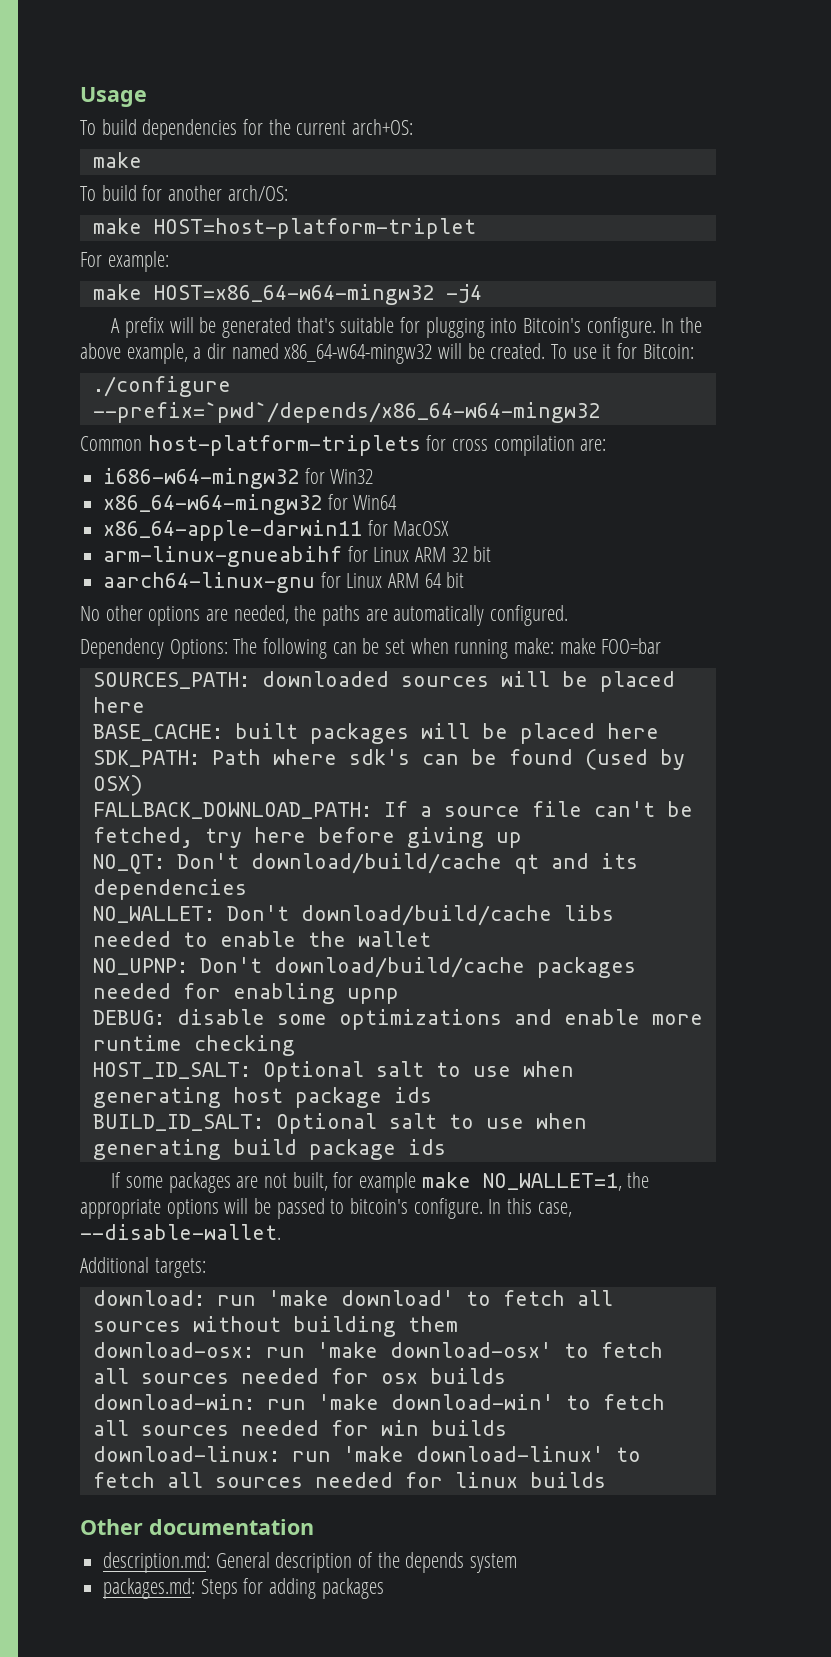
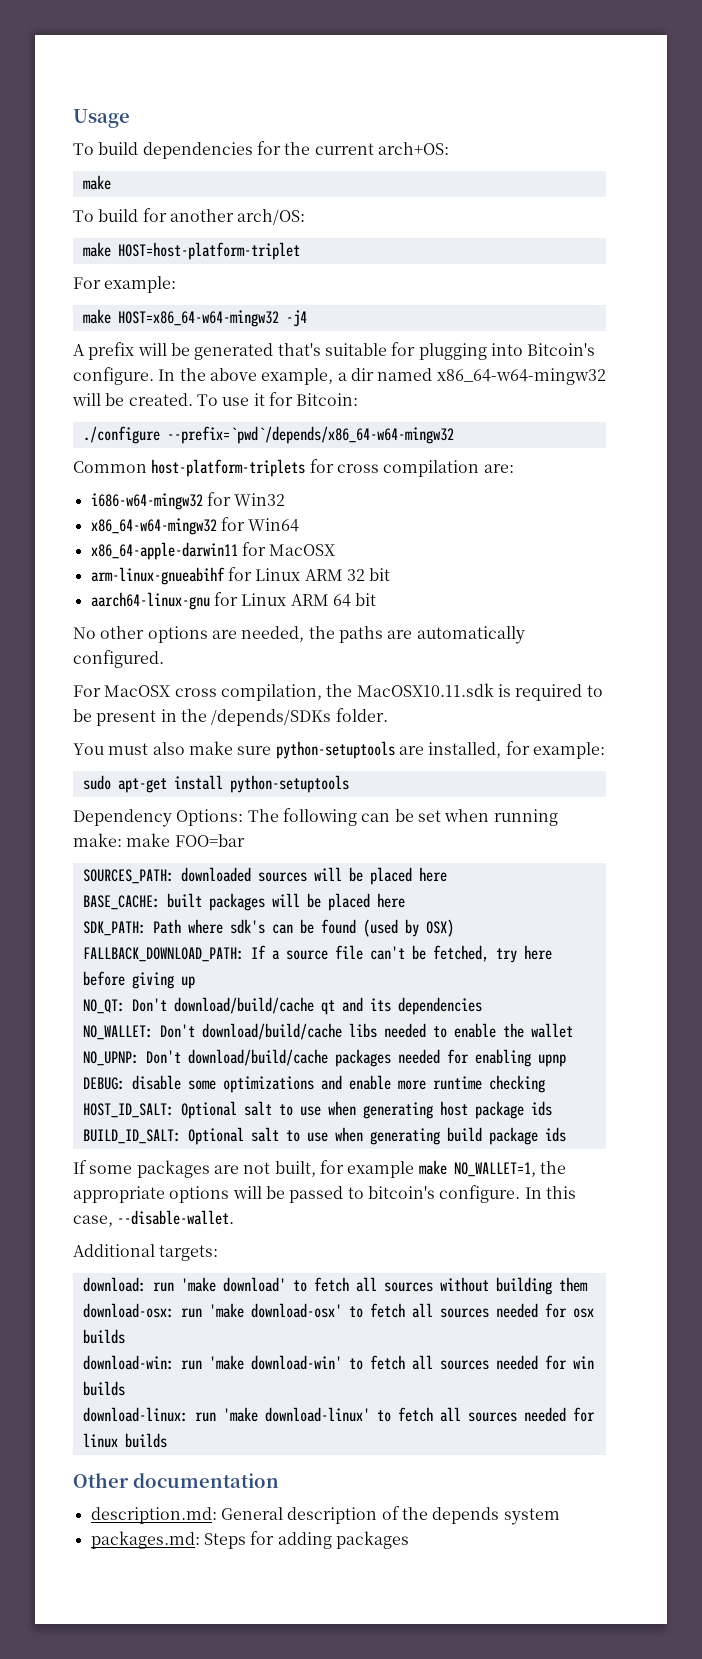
+ For MacOSX cross compilation, the MacOSX10.11.sdk is required to be present in the /depends/SDKs folder.
+ You must also make sure python-setuptools are installed, for example:
+ sudo apt-get install python-setuptools

